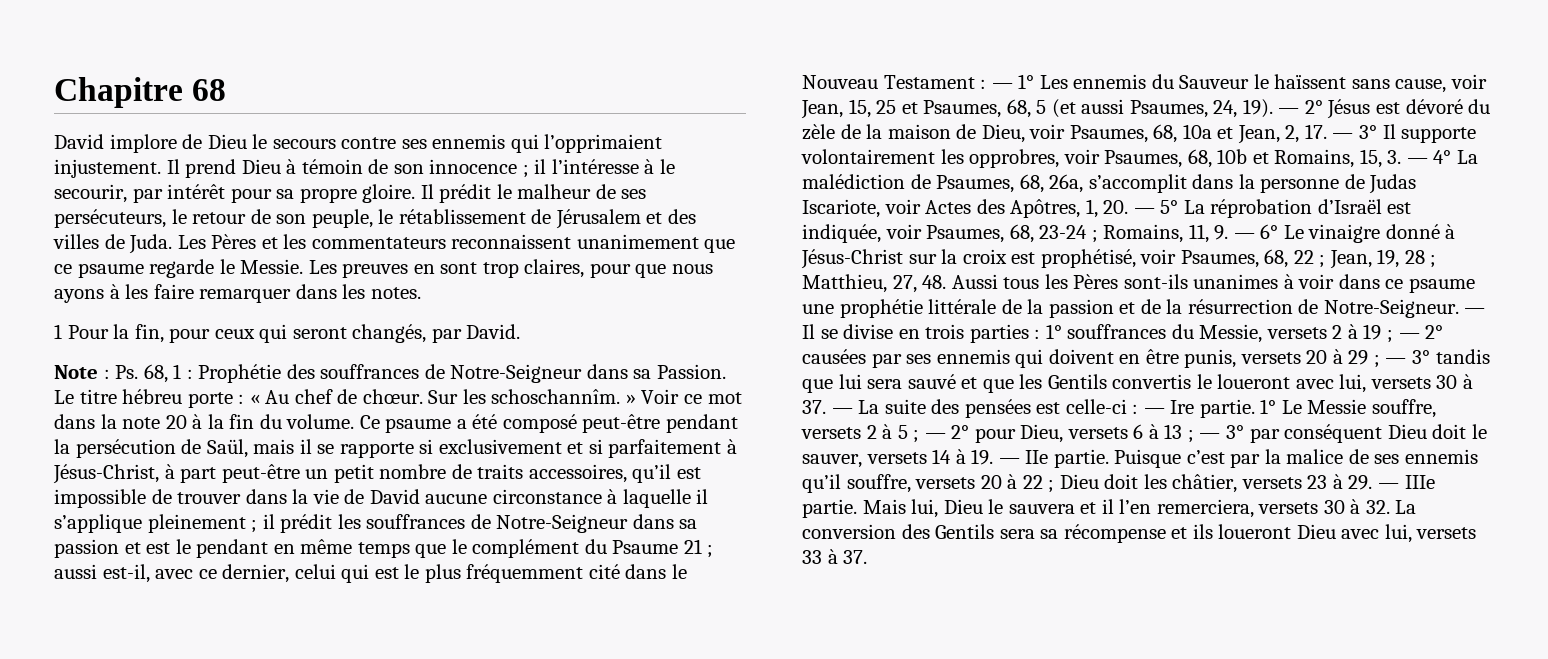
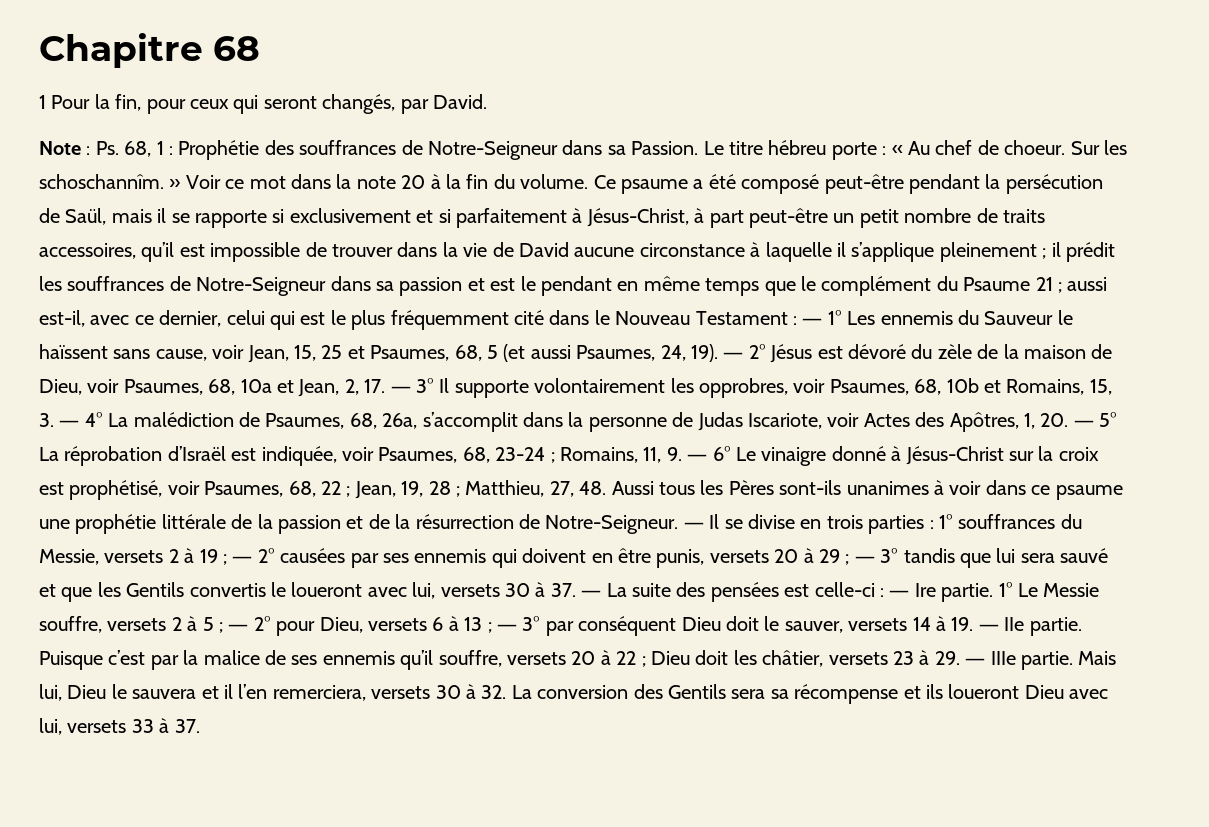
- David implore de Dieu le secours contre ses ennemis qui l’opprimaient injustement. Il prend Dieu à témoin de son innocence ; il l’intéresse à le secourir, par intérêt pour sa propre gloire. Il prédit le malheur de ses persécuteurs, le retour de son peuple, le rétablissement de Jérusalem et des villes de Juda. Les Pères et les commentateurs reconnaissent unanimement que ce psaume regarde le Messie. Les preuves en sont trop claires, pour que nous ayons à les faire remarquer dans les notes.
- Le titre hébreu porte : « Au chef de chœur.
+ Le titre hébreu porte : « Au chef de choeur.

